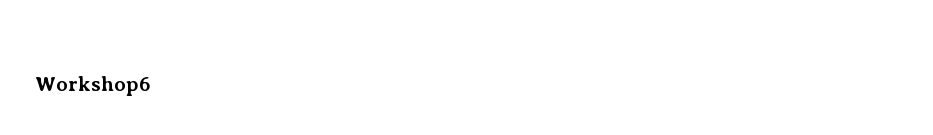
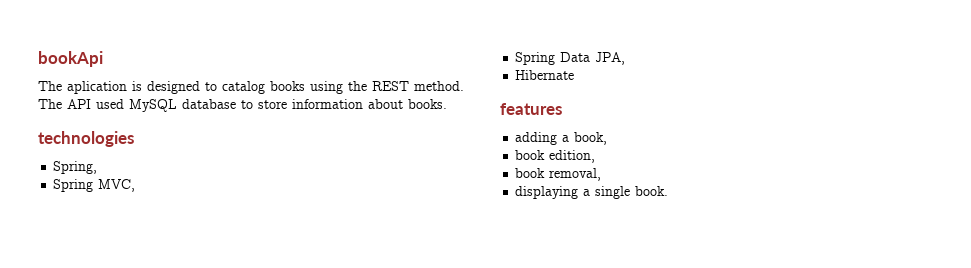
- Workshop6
+ bookApi
+ The aplication is designed to catalog books using the REST method. The API used MySQL database to store information about books.
+ technologies
+ Spring,
+ Spring MVC,
+ Spring Data JPA,
+ Hibernate
+ features
+ adding a book,
+ book edition,
+ book removal,
+ displaying a single book.

